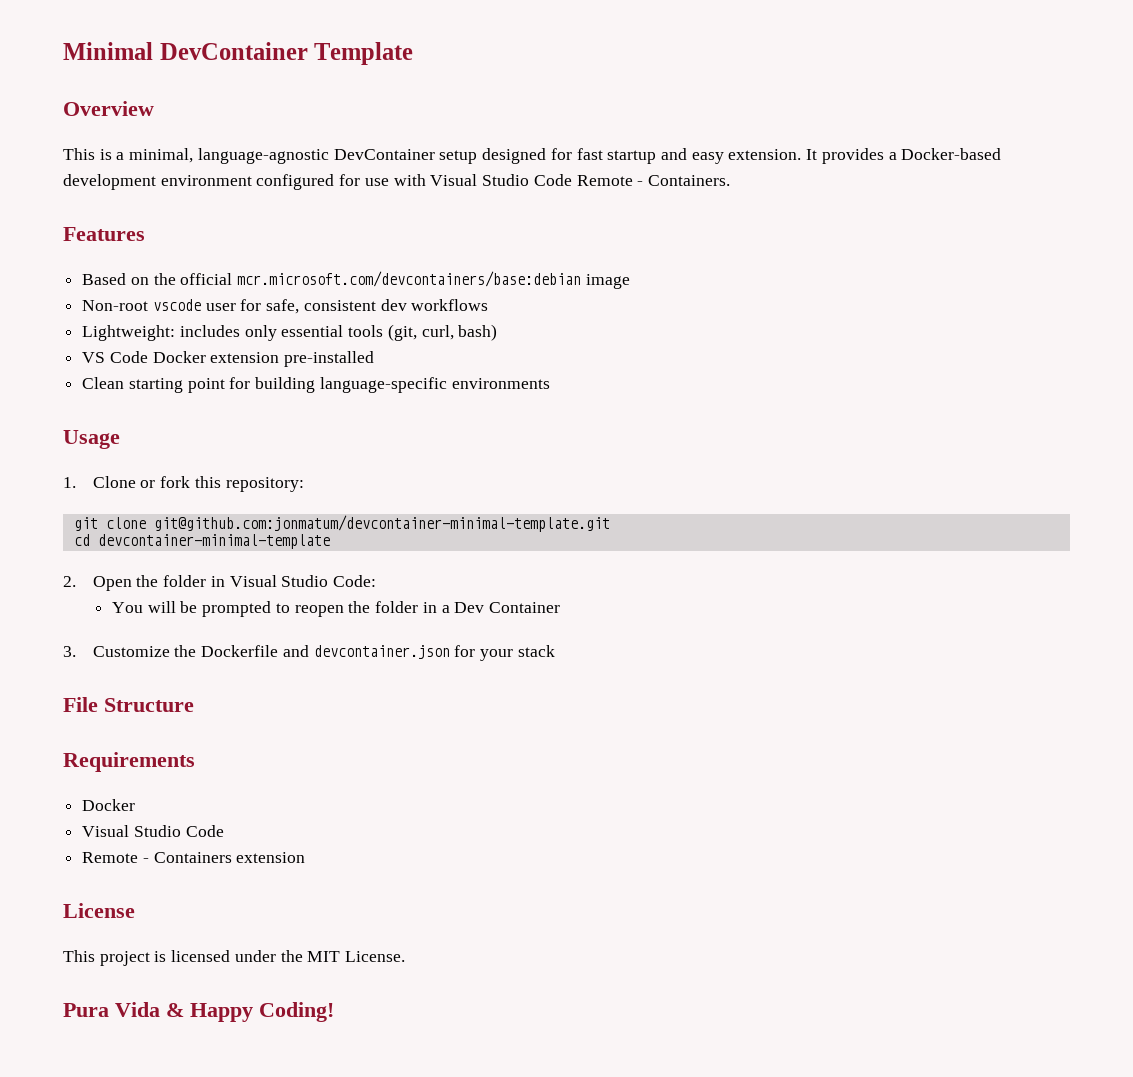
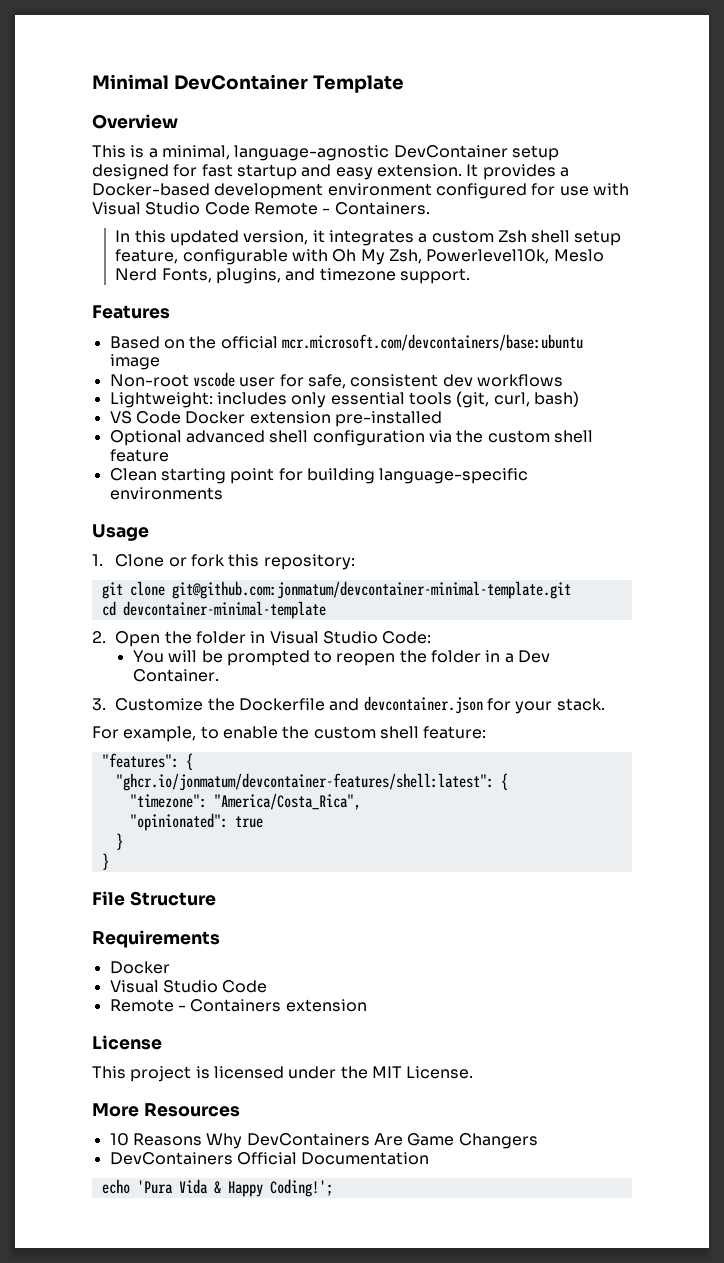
+ In this updated version, it integrates a custom Zsh shell setup feature, configurable with Oh My Zsh, Powerlevel10k, Meslo Nerd Fonts, plugins, and timezone support.
- Based on the official mcr.microsoft.com/devcontainers/base:debian image
+ Based on the official mcr.microsoft.com/devcontainers/base:ubuntu image
+ Optional advanced shell configuration via the custom shell feature
- You will be prompted to reopen the folder in a Dev Container
+ You will be prompted to reopen the folder in a Dev Container.
- 3. Customize the Dockerfile and devcontainer.json for your stack
+ 3. Customize the Dockerfile and devcontainer.json for your stack.
+ For example, to enable the custom shell feature:
+ "features": {
+ "ghcr.io/jonmatum/devcontainer-features/shell:latest": {
+ "timezone": "America/Costa_Rica",
+ "opinionated": true
+ }
+ }
- Pura Vida & Happy Coding!
+ More Resources
+ 10 Reasons Why DevContainers Are Game Changers
+ DevContainers Official Documentation
+ echo 'Pura Vida & Happy Coding!';

